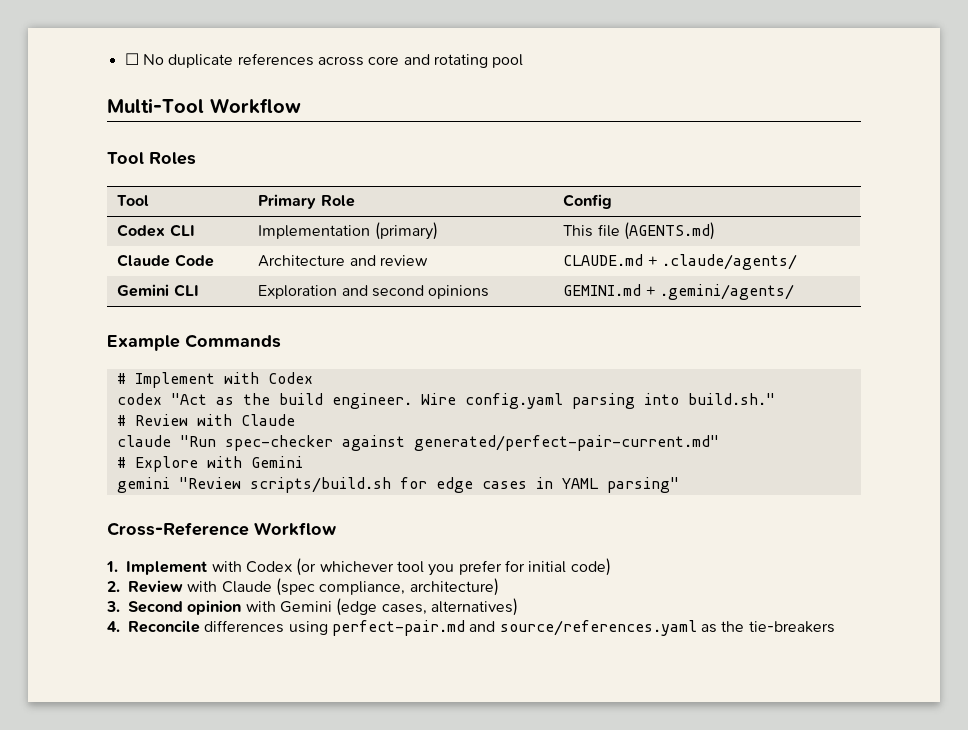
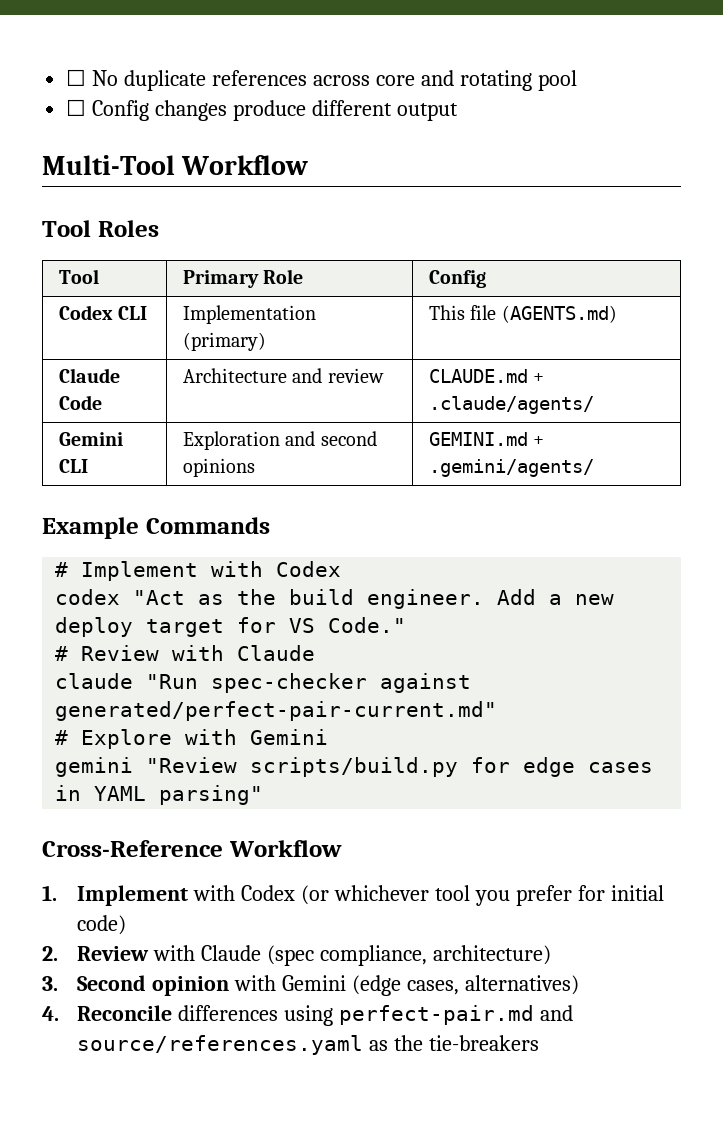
+ ☐ Config changes produce different output
- Wire config.yaml parsing into build.sh."
+ Add a new deploy target for VS Code."
- gemini "Review scripts/build.sh for edge cases in YAML parsing"
+ gemini "Review scripts/build.py for edge cases in YAML parsing"

